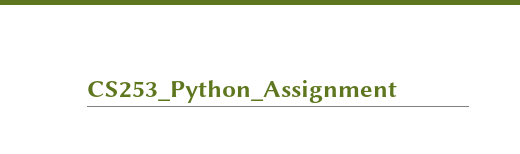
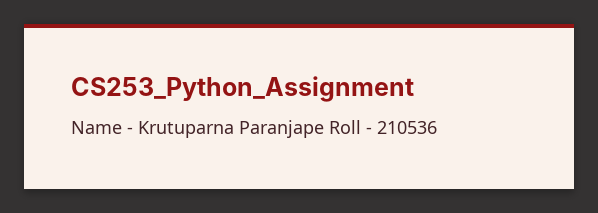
+ Name - Krutuparna Paranjape Roll - 210536

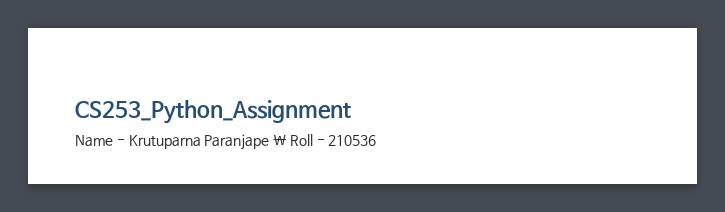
- Name - Krutuparna Paranjape Roll - 210536
+ Name - Krutuparna Paranjape \ Roll - 210536

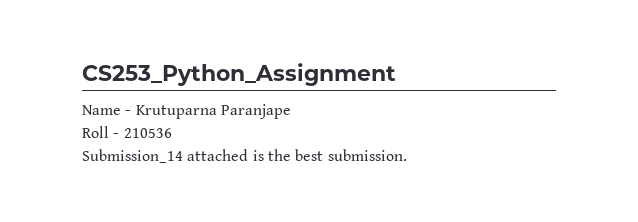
- Name - Krutuparna Paranjape \ Roll - 210536
+ Name - Krutuparna Paranjape
+ Roll - 210536
+ Submission_14 attached is the best submission.

